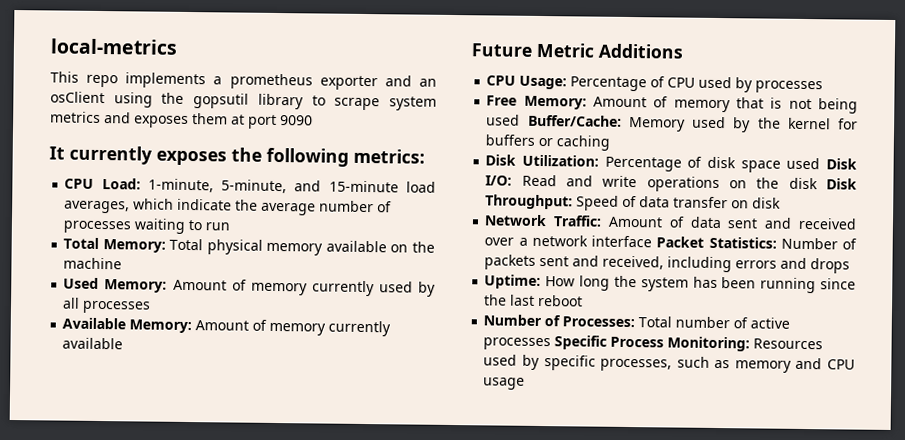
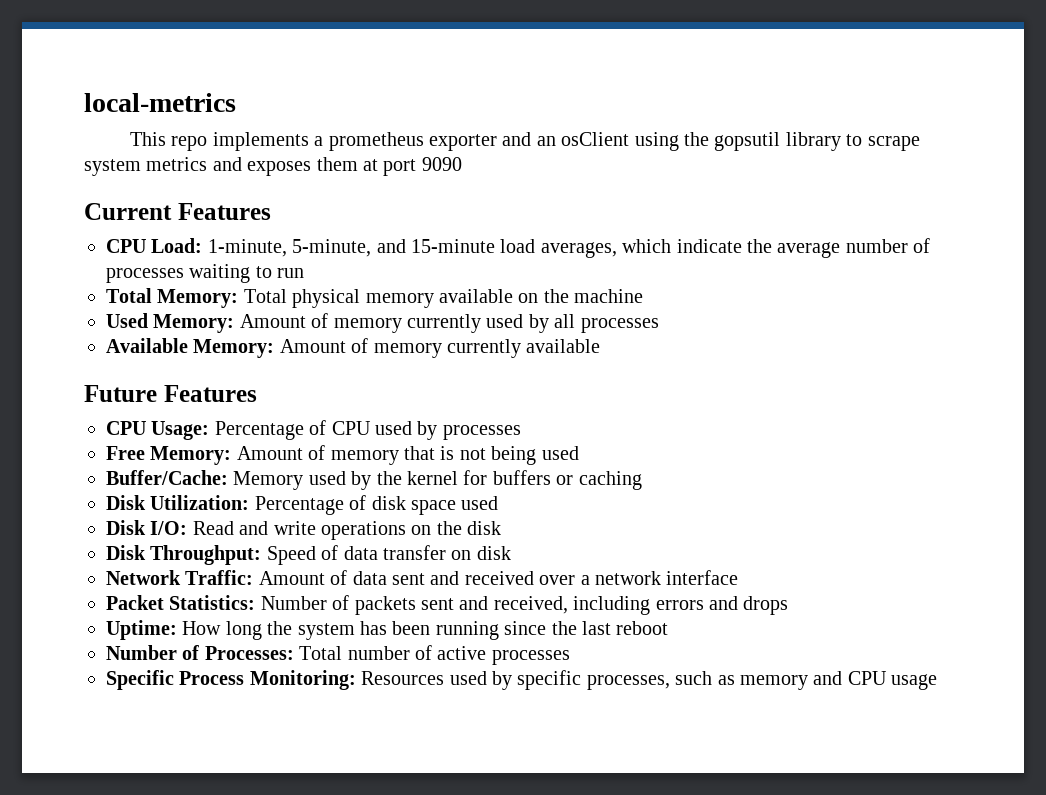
- It currently exposes the following metrics:
+ Current Features
- Future Metric Additions
+ Future Features
- Free Memory: Amount of memory that is not being used Buffer/Cache: Memory used by the kernel for buffers or caching
+ Free Memory: Amount of memory that is not being used
+ Buffer/Cache: Memory used by the kernel for buffers or caching
- Disk Utilization: Percentage of disk space used Disk I/O: Read and write operations on the disk Disk Throughput: Speed of data transfer on disk
+ Disk Utilization: Percentage of disk space used
+ Disk I/O: Read and write operations on the disk
+ Disk Throughput: Speed of data transfer on disk
- Network Traffic: Amount of data sent and received over a network interface Packet Statistics: Number of packets sent and received, including errors and drops
+ Network Traffic: Amount of data sent and received over a network interface
+ Packet Statistics: Number of packets sent and received, including errors and drops
- Number of Processes: Total number of active processes Specific Process Monitoring: Resources used by specific processes, such as memory and CPU usage
+ Number of Processes: Total number of active processes
+ Specific Process Monitoring: Resources used by specific processes, such as memory and CPU usage

